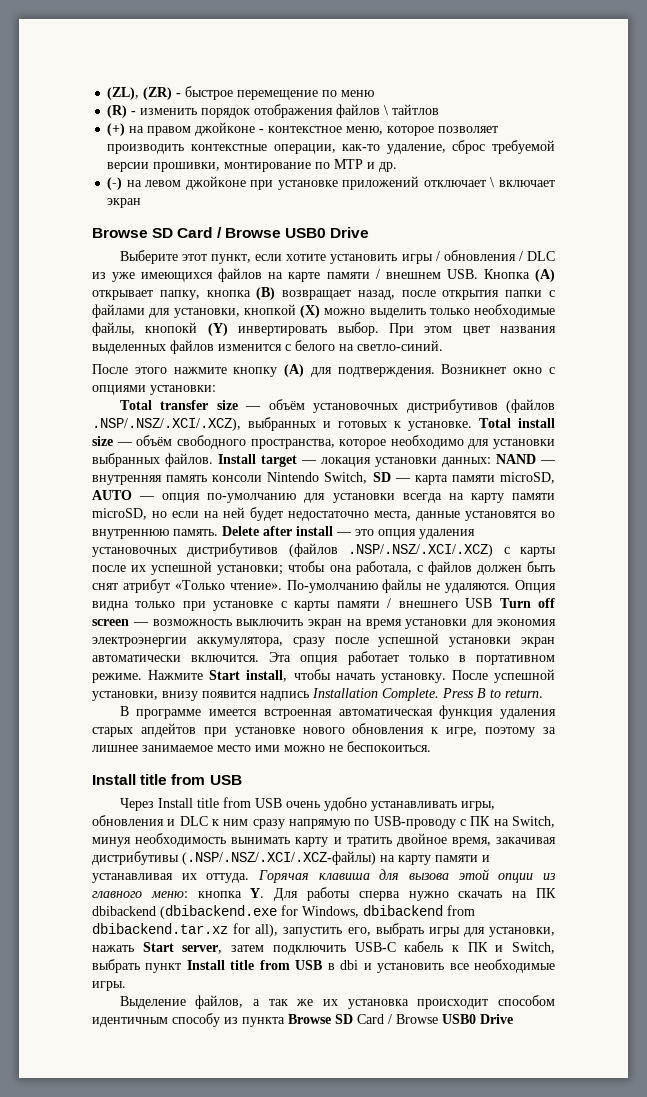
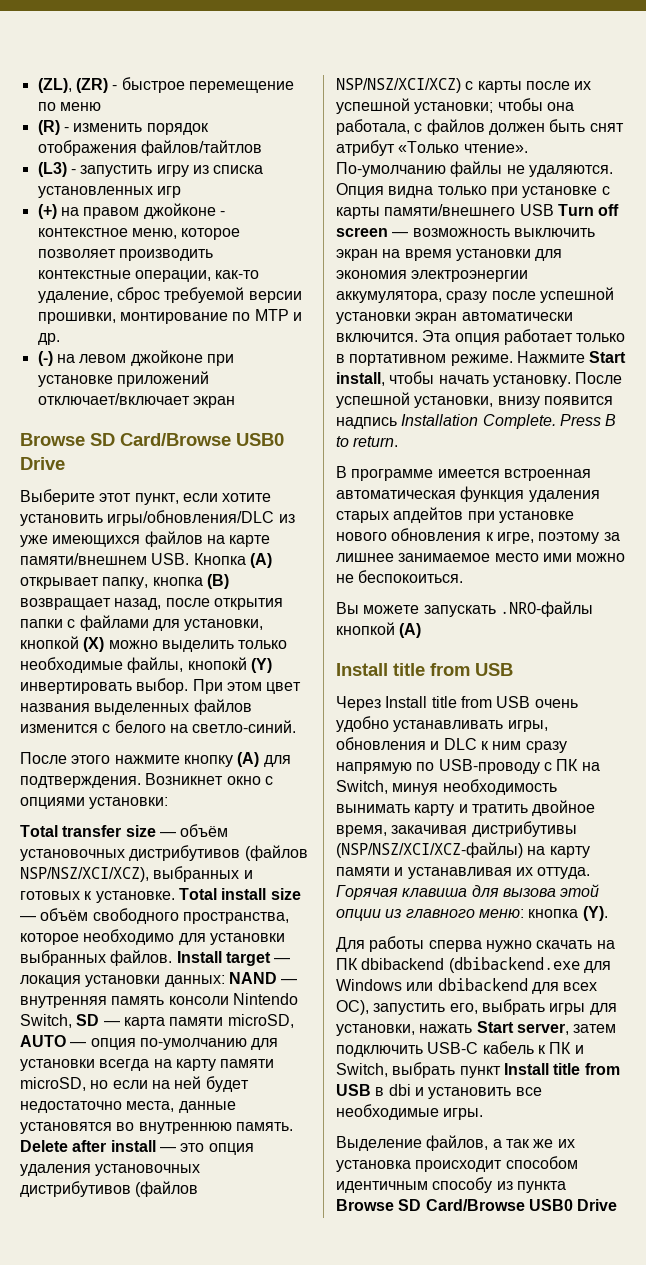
- (R) - изменить порядок отображения файлов \ тайтлов
+ (R) - изменить порядок отображения файлов/тайтлов
+ (L3) - запустить игру из списка установленных игр
- (-) на левом джойконе при установке приложений отключает \ включает экран
- Browse SD Card / Browse USB0 Drive
+ (-) на левом джойконе при установке приложений отключает/включает экран
+ Browse SD Card/Browse USB0 Drive
- Выберите этот пункт, если хотите установить игры / обновления / DLC из уже имеющихся файлов на карте памяти / внешнем USB. Кнопка (A) открывает папку, кнопка (B) возвращает назад, после открытия папки с файлами для установки, кнопкой (X) можно выделить только необходимые файлы, кнопокй (Y) инвертировать выбор.
+ Выберите этот пункт, если хотите установить игры/обновления/DLC из уже имеющихся файлов на карте памяти/внешнем USB. Кнопка (A) открывает папку, кнопка (B) возвращает назад, после открытия папки с файлами для установки, кнопкой (X) можно выделить только необходимые файлы, кнопокй (Y) инвертировать выбор.
- Total transfer size — объём установочных дистрибутивов (файлов .NSP/.NSZ/.XCI/.XCZ), выбранных и готовых к установке.
+ Total transfer size — объём установочных дистрибутивов (файлов NSP/NSZ/XCI/XCZ), выбранных и готовых к установке.
- Delete after install — это опция удаления установочных дистрибутивов (файлов .NSP/.NSZ/.XCI/.XCZ) с карты после их успешной установки; чтобы она работала, с файлов должен быть снят атрибут «Только чтение».
+ Delete after install — это опция удаления установочных дистрибутивов (файлов NSP/NSZ/XCI/XCZ) с карты после их успешной установки; чтобы она работала, с файлов должен быть снят атрибут «Только чтение».
- Опция видна только при установке с карты памяти / внешнего USB Turn off screen — возможность выключить экран на время установки для экономия электроэнергии аккумулятора, сразу после успешной установки экран автоматически включится.
+ Опция видна только при установке с карты памяти/внешнего USB Turn off screen — возможность выключить экран на время установки для экономия электроэнергии аккумулятора, сразу после успешной установки экран автоматически включится.
+ Вы можете запускать .NRO-файлы кнопкой (A)
- Через Install title from USB очень удобно устанавливать игры, обновления и DLC к ним сразу напрямую по USB-проводу с ПК на Switch, минуя необходимость вынимать карту и тратить двойное время, закачивая дистрибутивы (.NSP/.NSZ/.XCI/.XCZ-файлы) на карту памяти и устанавливая их оттуда.
+ Через Install title from USB очень удобно устанавливать игры, обновления и DLC к ним сразу напрямую по USB-проводу с ПК на Switch, минуя необходимость вынимать карту и тратить двойное время, закачивая дистрибутивы (NSP/NSZ/XCI/XCZ-файлы) на карту памяти и устанавливая их оттуда.
- Горячая клавиша для вызова этой опции из главного меню: кнопка Y. Для работы сперва нужно скачать на ПК dbibackend (dbibackend.exe for Windows, dbibackend from dbibackend.tar.xz for all), запустить его, выбрать игры для установки, нажать Start server, затем подключить USB-C кабель к ПК и Switch, выбрать пункт Install title from USB в dbi и установить все необходимые игры.
+ Горячая клавиша для вызова этой опции из главного меню: кнопка (Y).
+ Для работы сперва нужно скачать на ПК dbibackend (dbibackend.exe для Windows или dbibackend для всех ОС), запустить его, выбрать игры для установки, нажать Start server, затем подключить USB-C кабель к ПК и Switch, выбрать пункт Install title from USB в dbi и установить все необходимые игры.
- Выделение файлов, а так же их установка происходит способом идентичным способу из пункта Browse SD Card / Browse USB0 Drive
+ Выделение файлов, а так же их установка происходит способом идентичным способу из пункта Browse SD Card/Browse USB0 Drive

